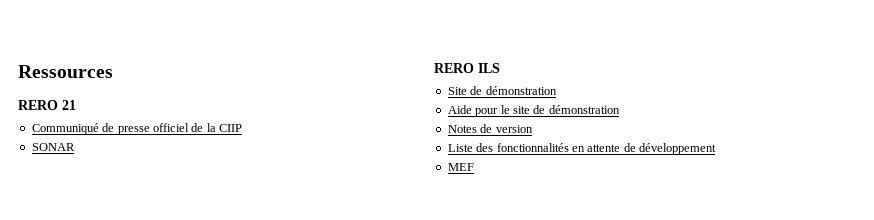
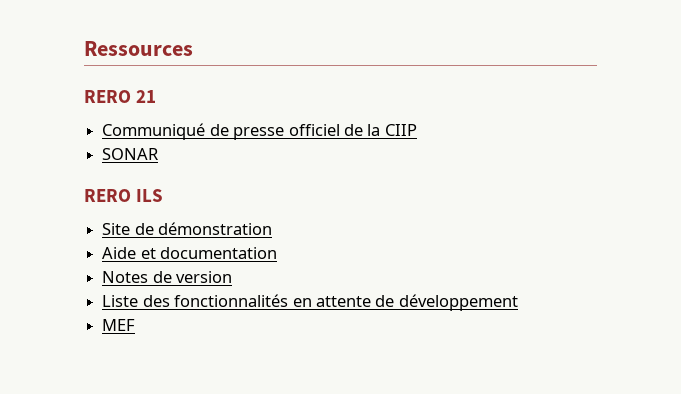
- Aide pour le site de démonstration
+ Aide et documentation

